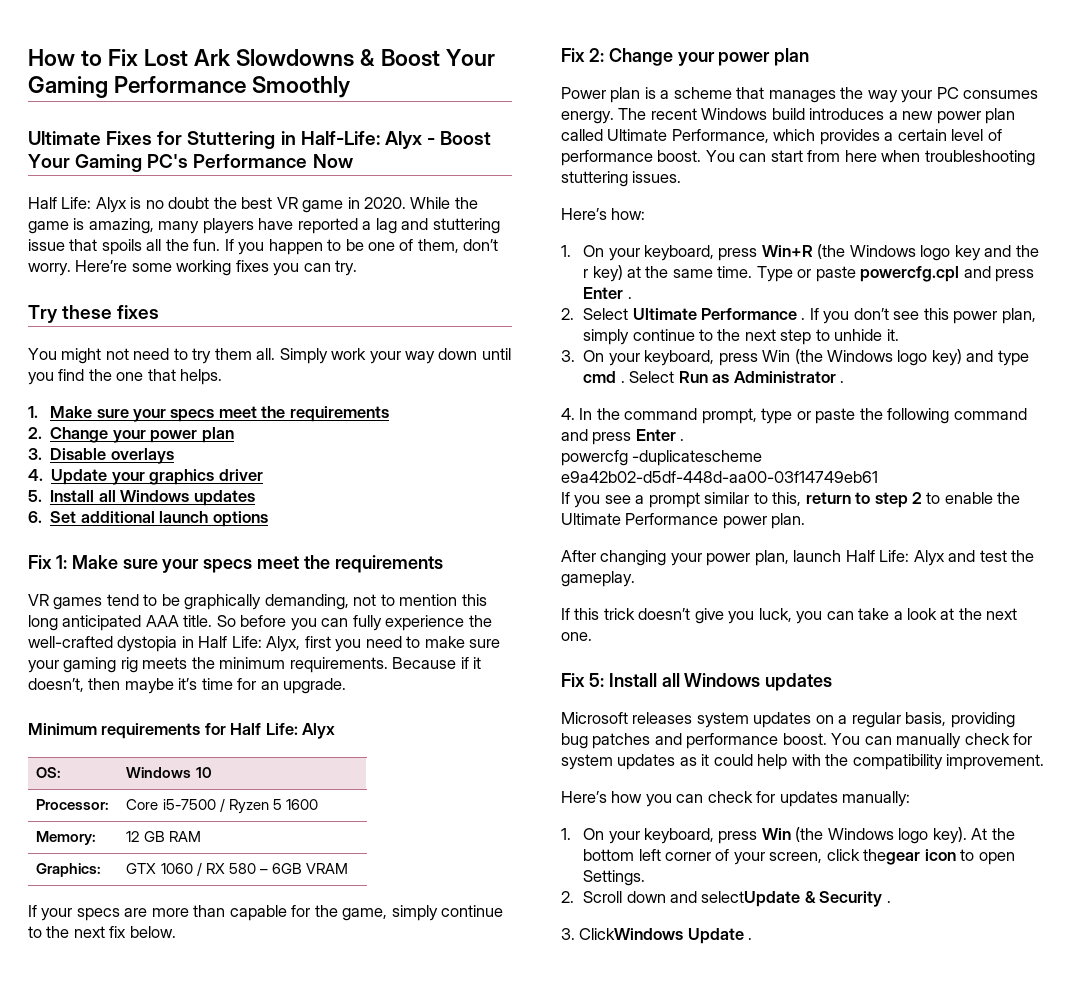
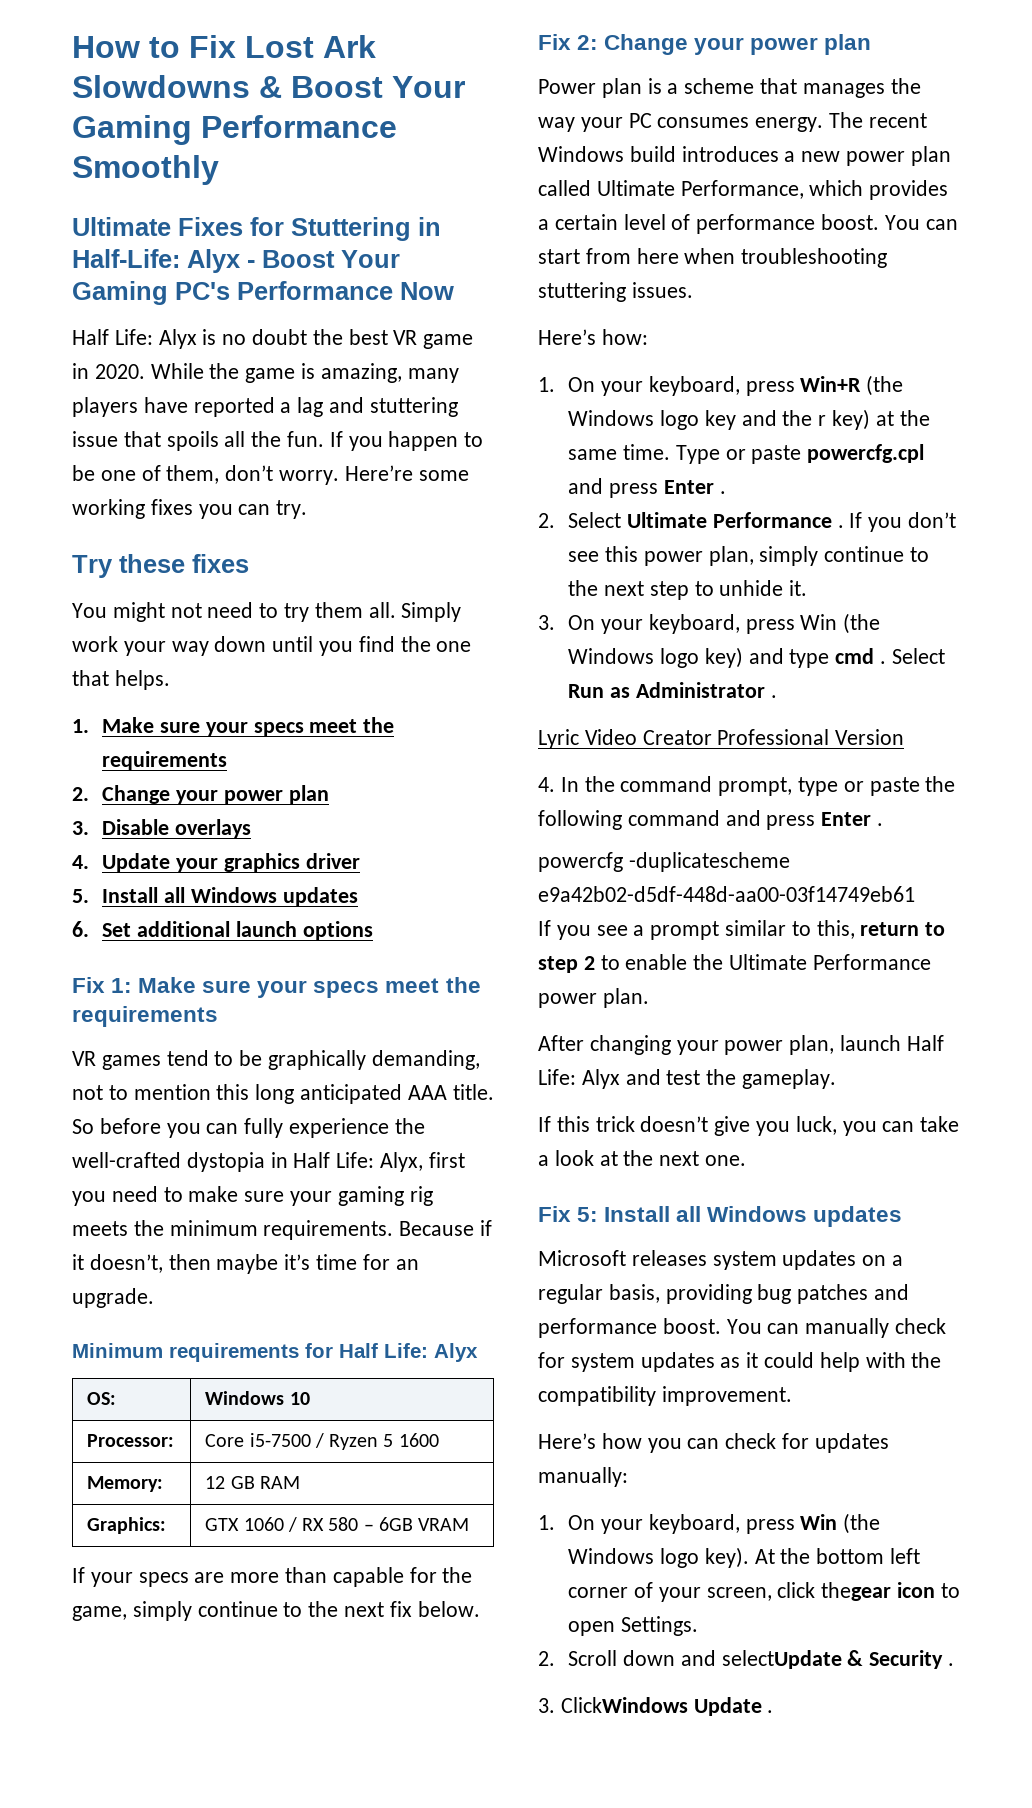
+ Lyric Video Creator Professional Version

